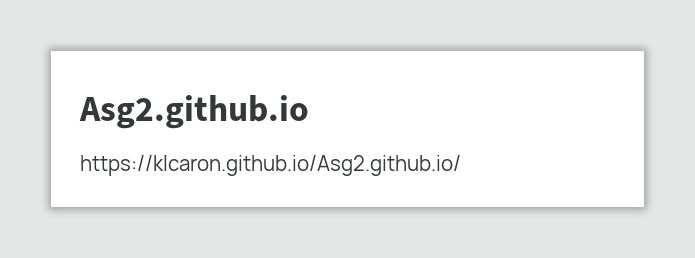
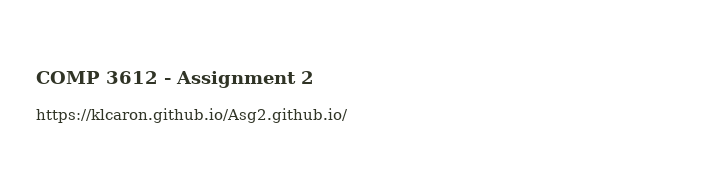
- Asg2.github.io
+ COMP 3612 - Assignment 2

